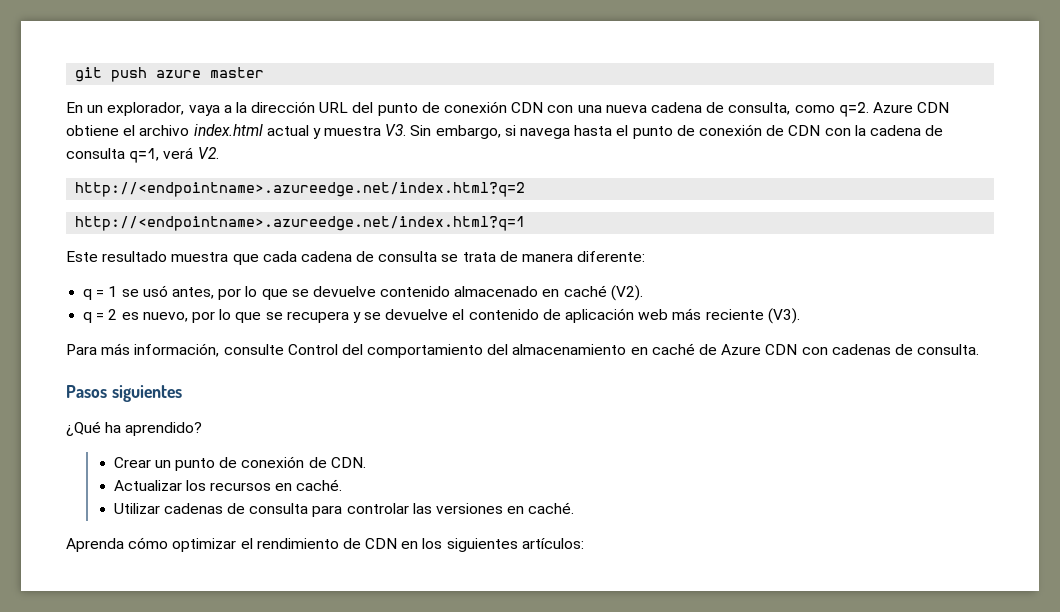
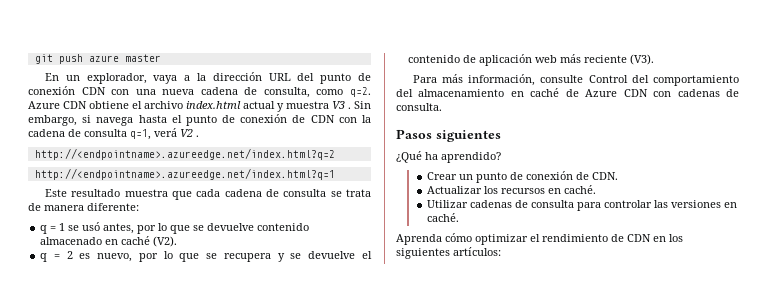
- Azure CDN obtiene el archivo index.html actual y muestra V3. Sin embargo, si navega hasta el punto de conexión de CDN con la cadena de consulta q=1, verá V2.
+ Azure CDN obtiene el archivo index.html actual y muestra V3 . Sin embargo, si navega hasta el punto de conexión de CDN con la cadena de consulta q=1, verá V2 .

